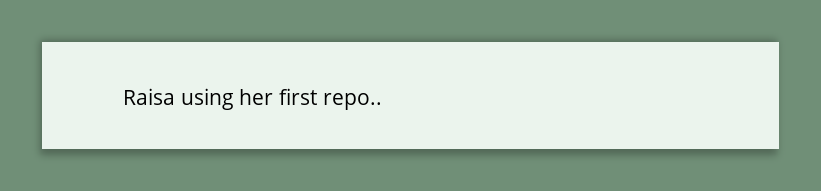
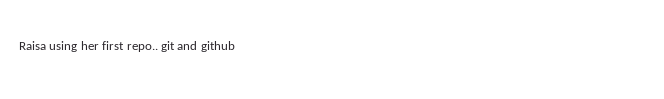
- Raisa using her first repo..
+ Raisa using her first repo.. git and github

